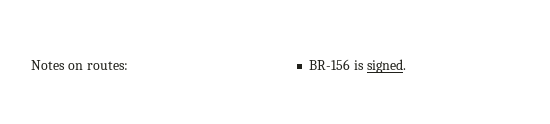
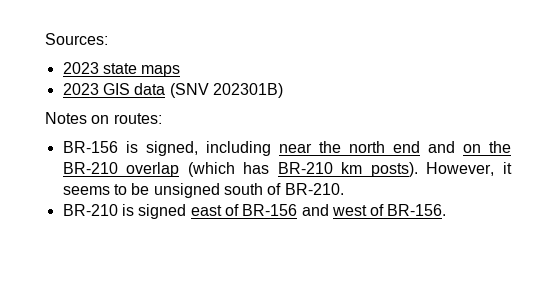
+ Sources:
+ 2023 state maps
+ 2023 GIS data (SNV 202301B)
- BR-156 is signed.
+ BR-156 is signed, including near the north end and on the BR-210 overlap (which has BR-210 km posts). However, it seems to be unsigned south of BR-210.
+ BR-210 is signed east of BR-156 and west of BR-156.

